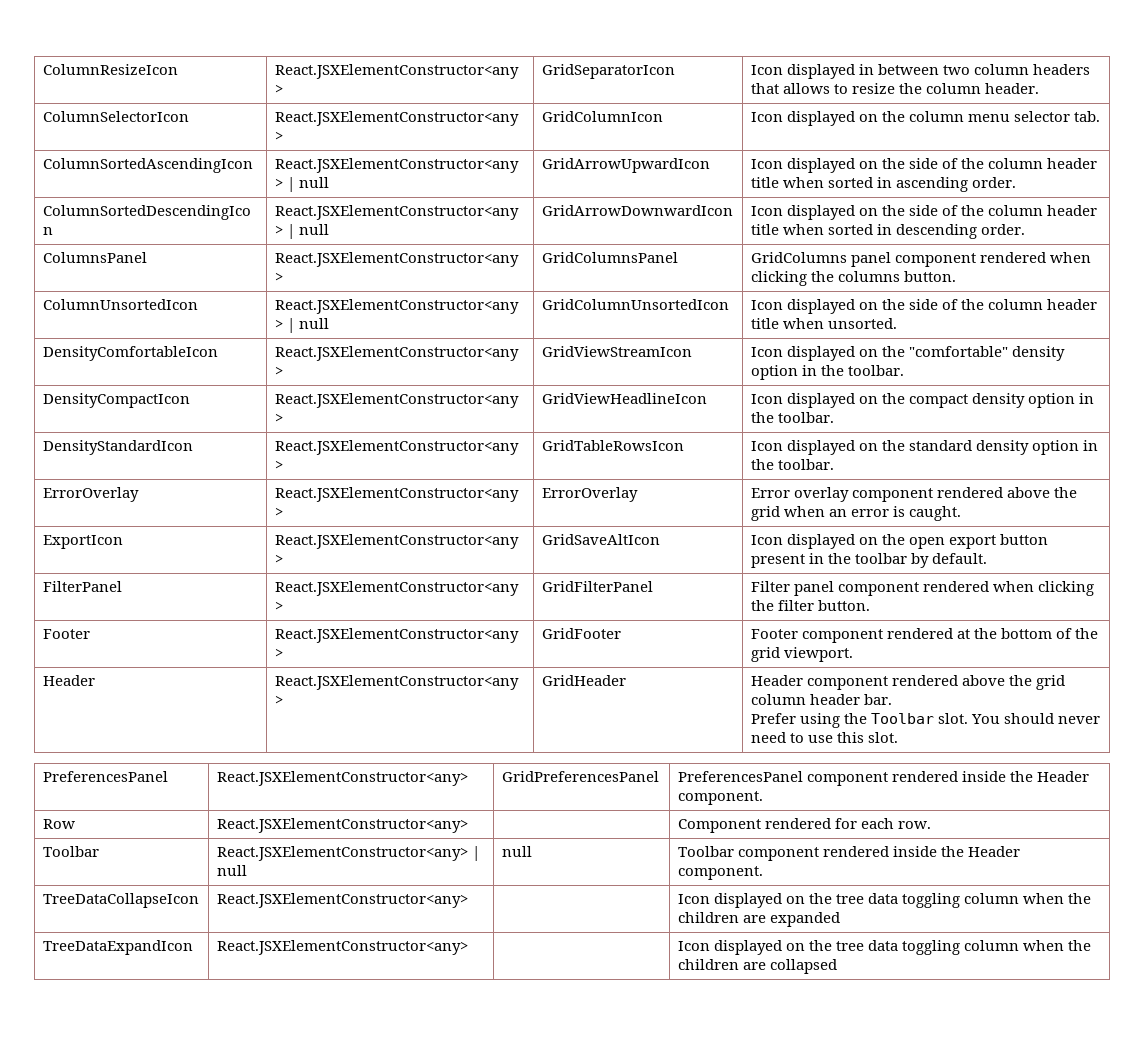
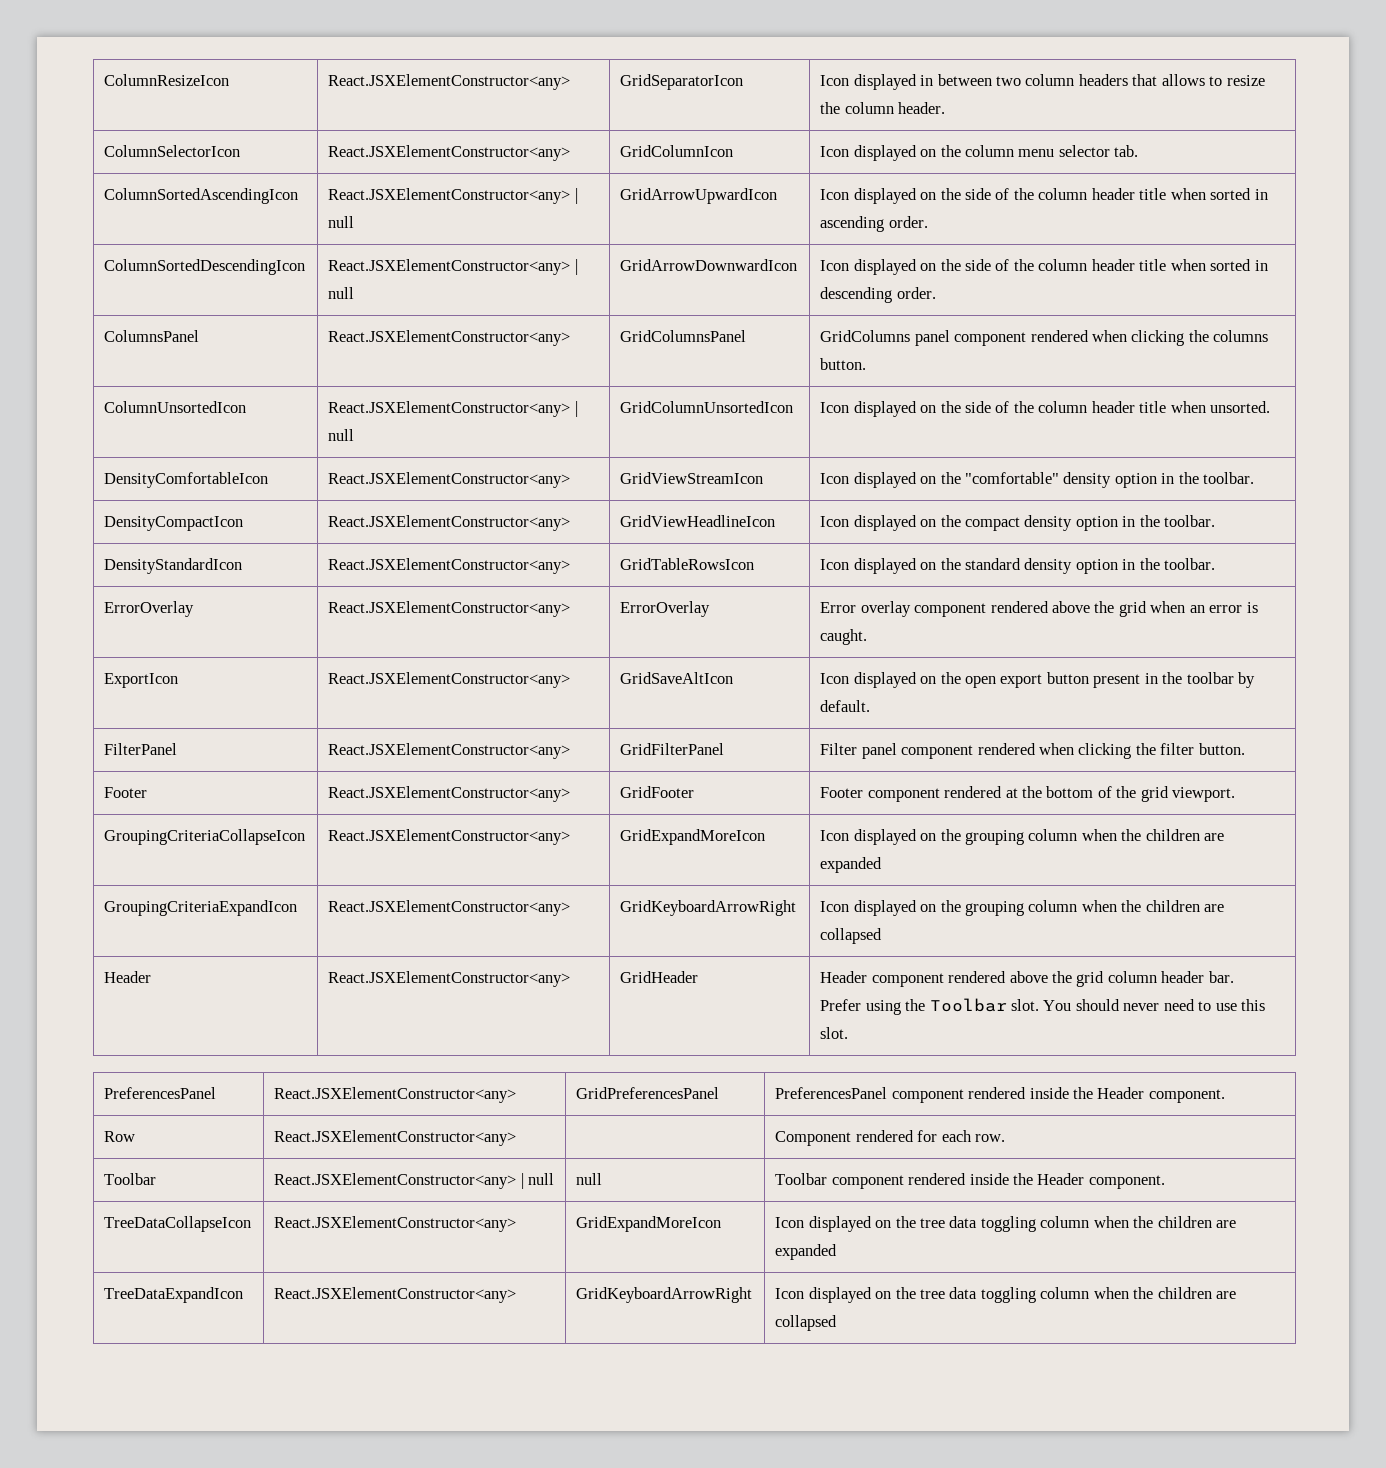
+ GroupingCriteriaCollapseIcon | React.JSXElementConstructor<any> | GridExpandMoreIcon | Icon displayed on the grouping column when the children are expanded
+ GroupingCriteriaExpandIcon | React.JSXElementConstructor<any> | GridKeyboardArrowRight | Icon displayed on the grouping column when the children are collapsed
- TreeDataCollapseIcon | React.JSXElementConstructor<any> | | Icon displayed on the tree data toggling column when the children are expanded
+ TreeDataCollapseIcon | React.JSXElementConstructor<any> | GridExpandMoreIcon | Icon displayed on the tree data toggling column when the children are expanded
- TreeDataExpandIcon | React.JSXElementConstructor<any> | | Icon displayed on the tree data toggling column when the children are collapsed
+ TreeDataExpandIcon | React.JSXElementConstructor<any> | GridKeyboardArrowRight | Icon displayed on the tree data toggling column when the children are collapsed

